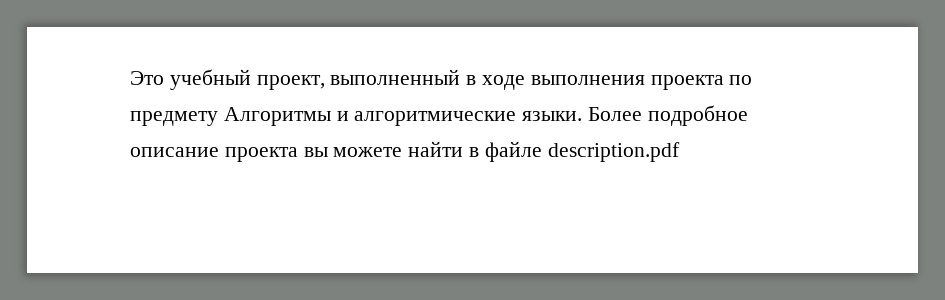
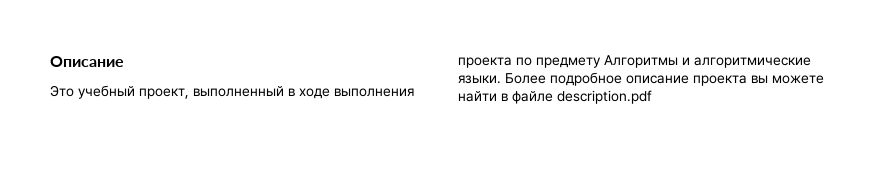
+ Описание

